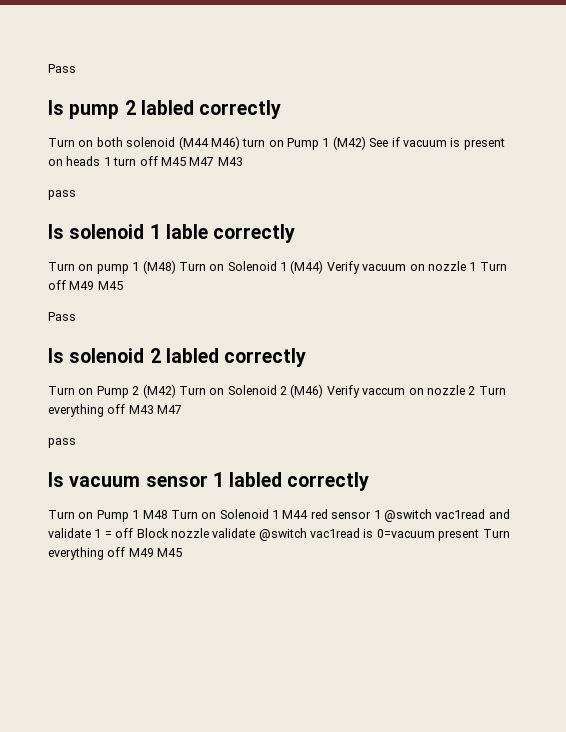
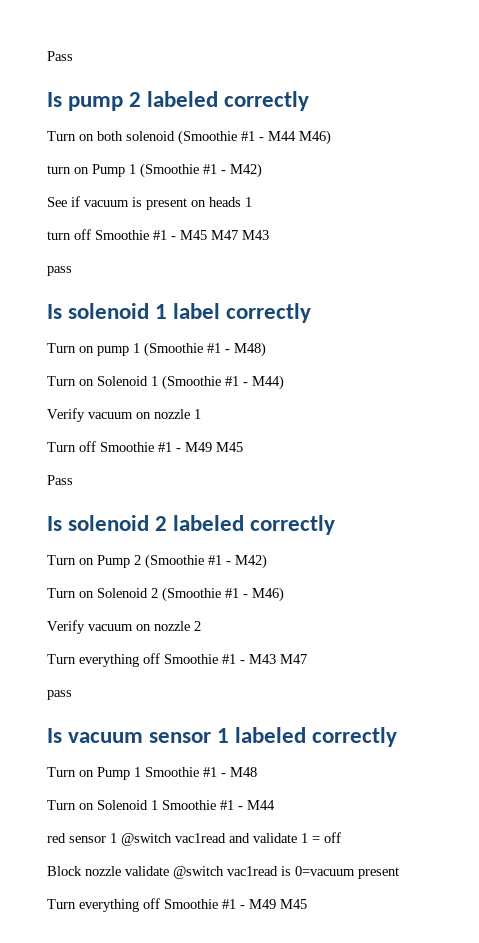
- Is pump 2 labled correctly
+ Is pump 2 labeled correctly
- Turn on both solenoid (M44 M46) turn on Pump 1 (M42) See if vacuum is present on heads 1 turn off M45 M47 M43
+ Turn on both solenoid (Smoothie #1 - M44 M46)
+ turn on Pump 1 (Smoothie #1 - M42)
+ See if vacuum is present on heads 1
+ turn off Smoothie #1 - M45 M47 M43
- Is solenoid 1 lable correctly
+ Is solenoid 1 label correctly
- Turn on pump 1 (M48) Turn on Solenoid 1 (M44) Verify vacuum on nozzle 1 Turn off M49 M45
+ Turn on pump 1 (Smoothie #1 - M48)
+ Turn on Solenoid 1 (Smoothie #1 - M44)
+ Verify vacuum on nozzle 1
+ Turn off Smoothie #1 - M49 M45
- Is solenoid 2 labled correctly
+ Is solenoid 2 labeled correctly
- Turn on Pump 2 (M42) Turn on Solenoid 2 (M46) Verify vaccum on nozzle 2 Turn everything off M43 M47
+ Turn on Pump 2 (Smoothie #1 - M42)
+ Turn on Solenoid 2 (Smoothie #1 - M46)
+ Verify vacuum on nozzle 2
+ Turn everything off Smoothie #1 - M43 M47
- Is vacuum sensor 1 labled correctly
+ Is vacuum sensor 1 labeled correctly
- Turn on Pump 1 M48 Turn on Solenoid 1 M44 red sensor 1 @switch vac1read and validate 1 = off Block nozzle validate @switch vac1read is 0=vacuum present Turn everything off M49 M45
+ Turn on Pump 1 Smoothie #1 - M48
+ Turn on Solenoid 1 Smoothie #1 - M44
+ red sensor 1 @switch vac1read and validate 1 = off
+ Block nozzle validate @switch vac1read is 0=vacuum present
+ Turn everything off Smoothie #1 - M49 M45

